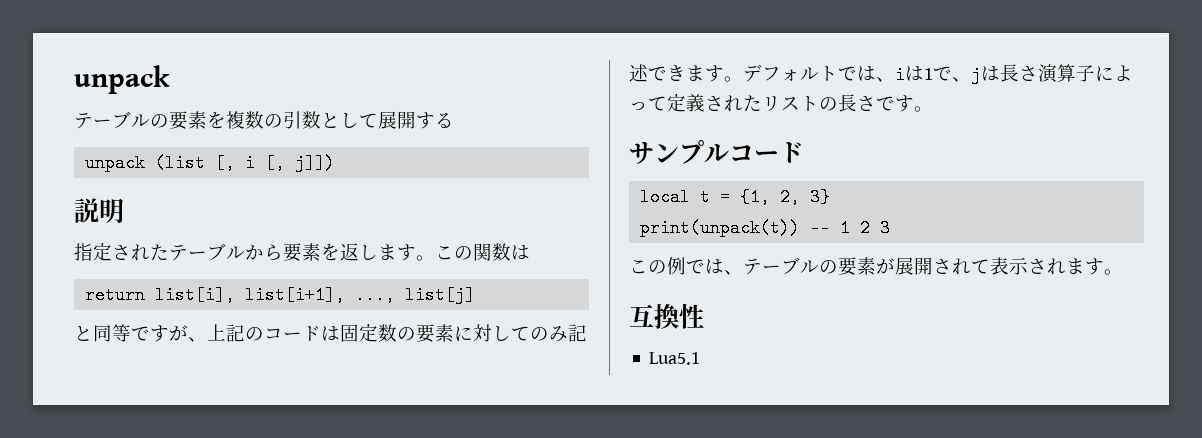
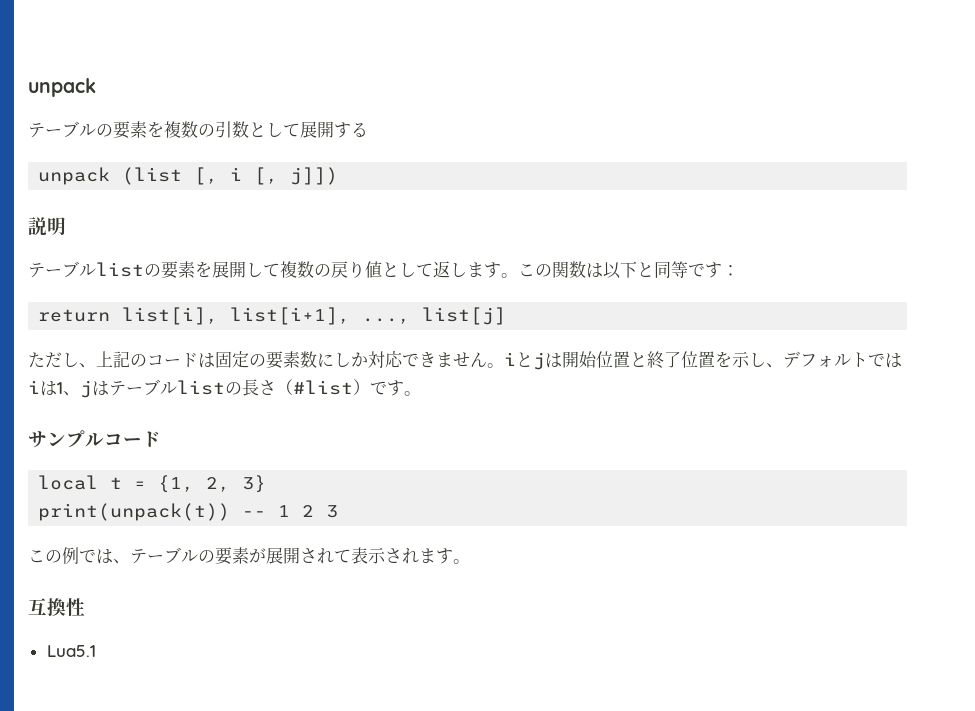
- 指定されたテーブルから要素を返します。
+ テーブルlistの要素を展開して複数の戻り値として返します。
- この関数は
+ この関数は以下と同等です：
- と同等ですが、上記のコードは固定数の要素に対してのみ記述できます。デフォルトでは、iは1で、jは長さ演算子によって定義されたリストの長さです。
+ ただし、上記のコードは固定の要素数にしか対応できません。iとjは開始位置と終了位置を示し、デフォルトではiは1、jはテーブルlistの長さ（#list）です。

